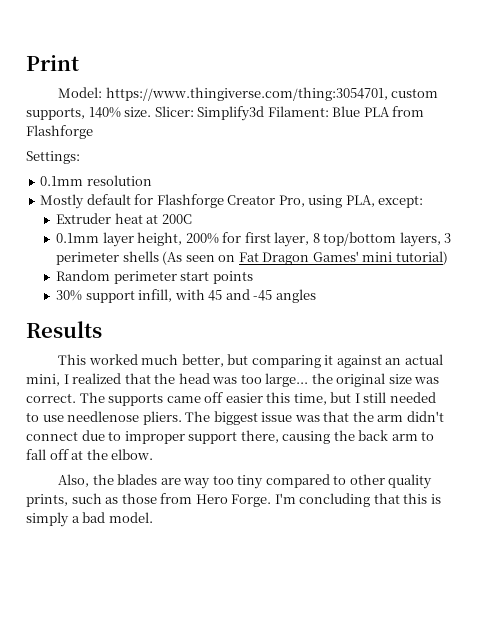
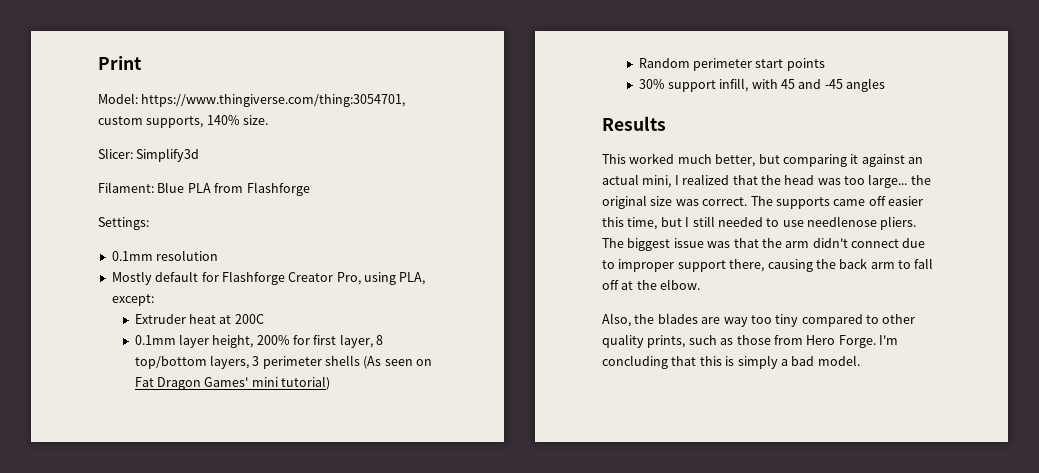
- Model: https://www.thingiverse.com/thing:3054701, custom supports, 140% size. Slicer: Simplify3d Filament: Blue PLA from Flashforge
+ Model: https://www.thingiverse.com/thing:3054701, custom supports, 140% size.
+ Slicer: Simplify3d
+ Filament: Blue PLA from Flashforge

